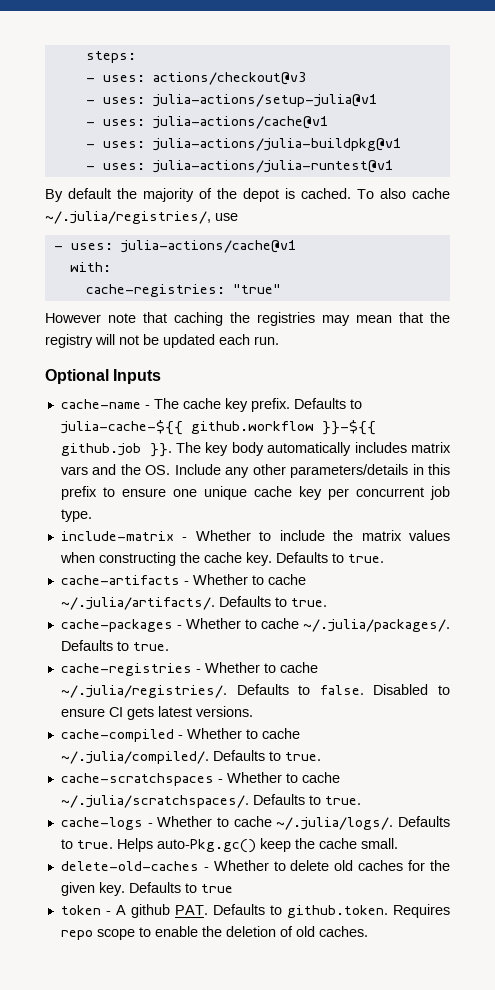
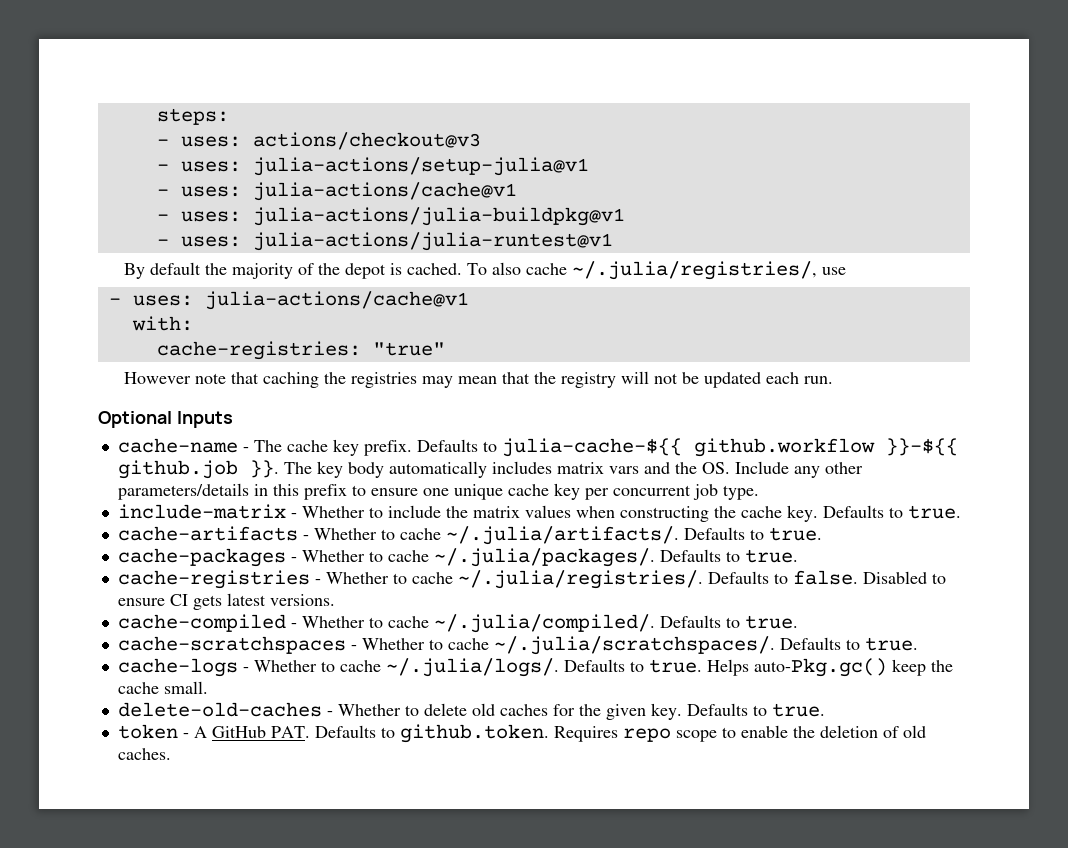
- delete-old-caches - Whether to delete old caches for the given key. Defaults to true
+ delete-old-caches - Whether to delete old caches for the given key. Defaults to true.
- token - A github PAT. Defaults to github.token. Requires repo scope to enable the deletion of old caches.
+ token - A GitHub PAT. Defaults to github.token. Requires repo scope to enable the deletion of old caches.

